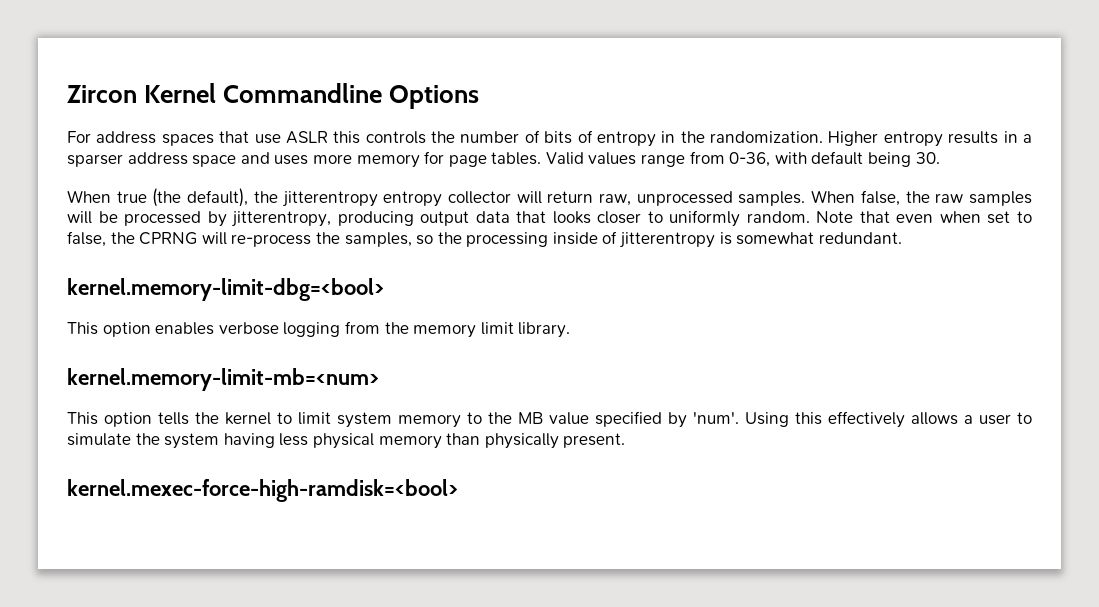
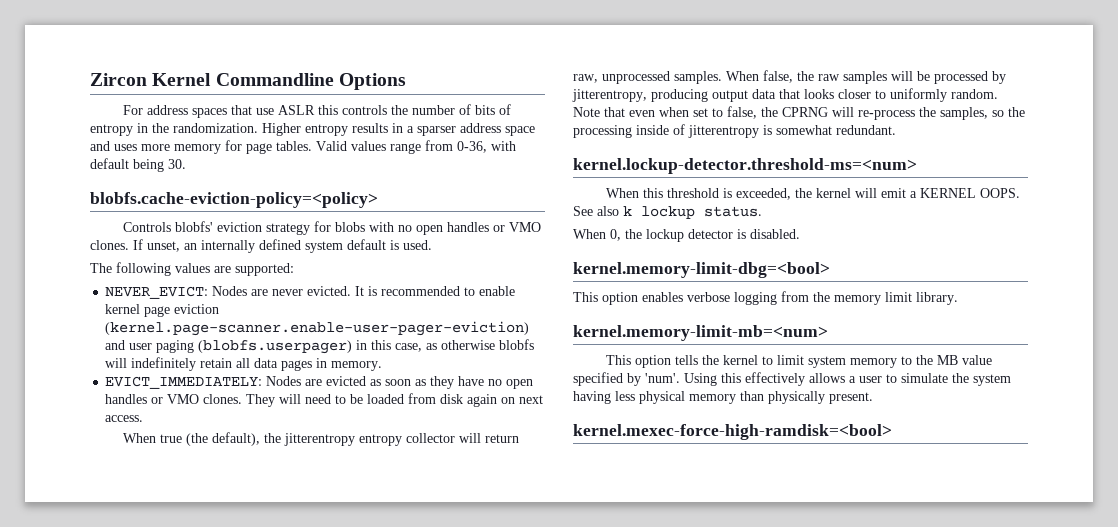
+ blobfs.cache-eviction-policy=<policy>
+ Controls blobfs' eviction strategy for blobs with no open handles or VMO clones. If unset, an internally defined system default is used.
+ The following values are supported:
+ NEVER_EVICT: Nodes are never evicted. It is recommended to enable kernel page eviction (kernel.page-scanner.enable-user-pager-eviction) and user paging (blobfs.userpager) in this case, as otherwise blobfs will indefinitely retain all data pages in memory.
+ EVICT_IMMEDIATELY: Nodes are evicted as soon as they have no open handles or VMO clones. They will need to be loaded from disk again on next access.
+ kernel.lockup-detector.threshold-ms=<num>
+ When this threshold is exceeded, the kernel will emit a KERNEL OOPS. See also k lockup status.
+ When 0, the lockup detector is disabled.

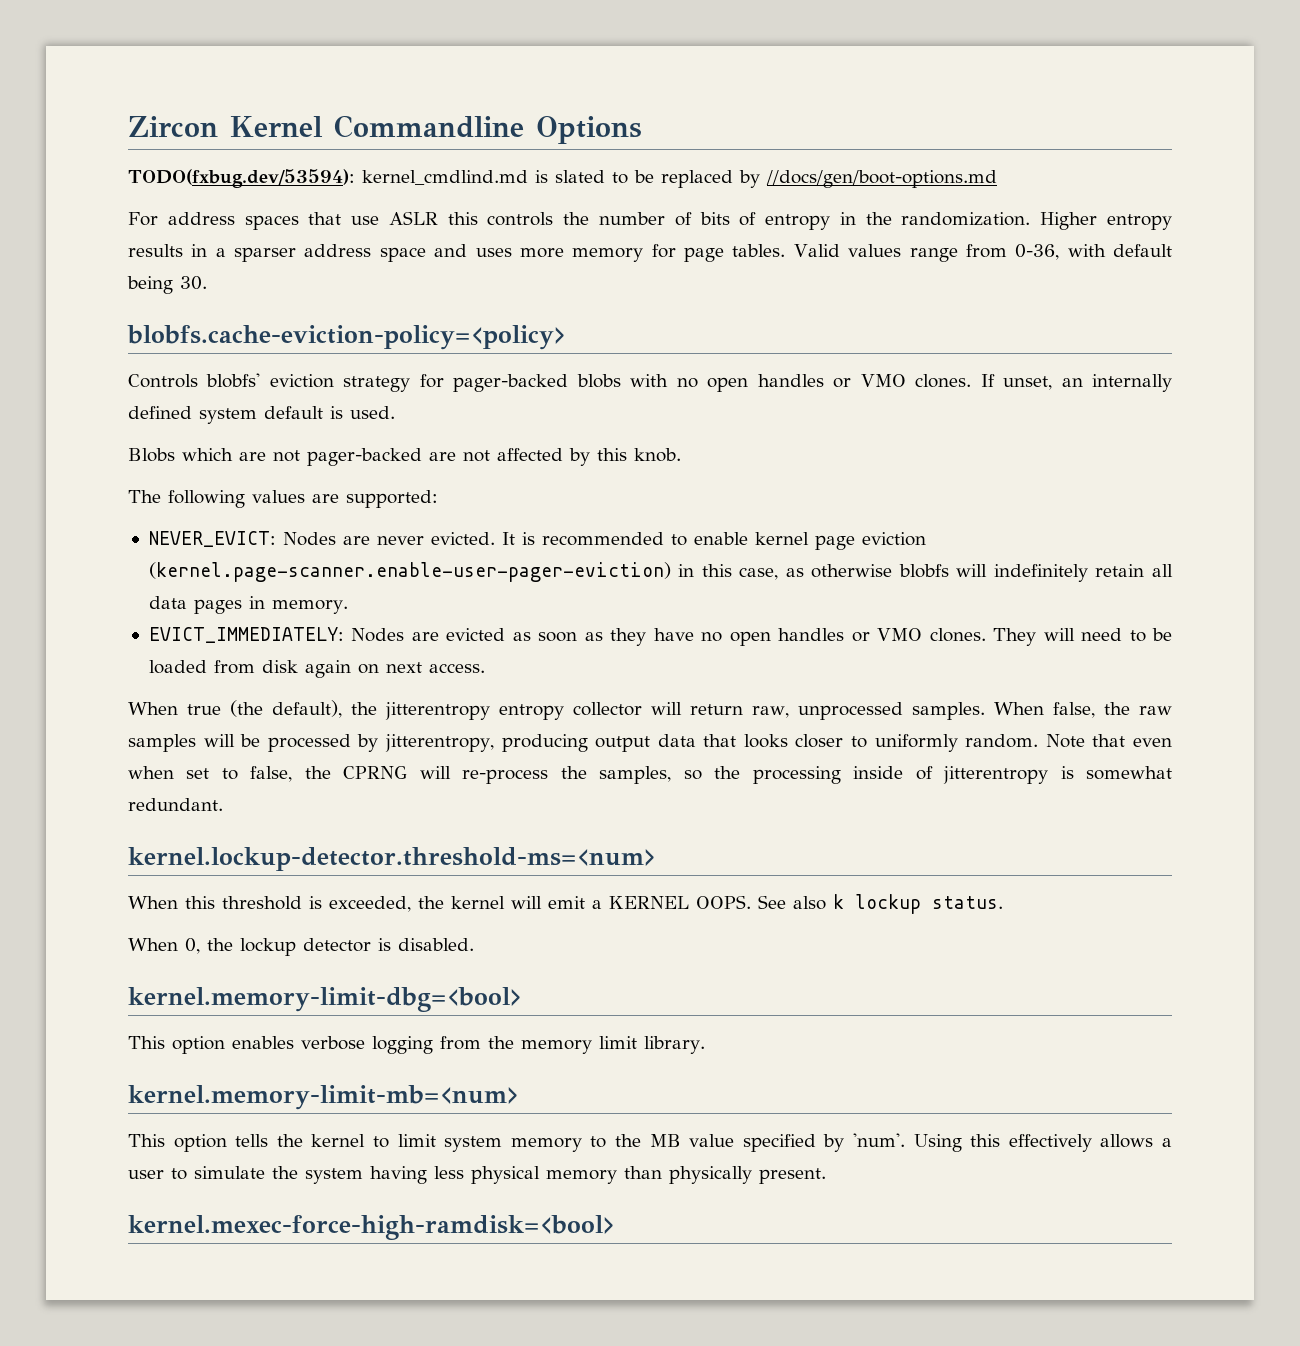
+ TODO(fxbug.dev/53594): kernel_cmdlind.md is slated to be replaced by //docs/gen/boot-options.md
- Controls blobfs' eviction strategy for blobs with no open handles or VMO clones.
+ Controls blobfs' eviction strategy for pager-backed blobs with no open handles or VMO clones.
+ Blobs which are not pager-backed are not affected by this knob.
- It is recommended to enable kernel page eviction (kernel.page-scanner.enable-user-pager-eviction) and user paging (blobfs.userpager) in this case, as otherwise blobfs will indefinitely retain all data pages in memory.
+ It is recommended to enable kernel page eviction (kernel.page-scanner.enable-user-pager-eviction) in this case, as otherwise blobfs will indefinitely retain all data pages in memory.

